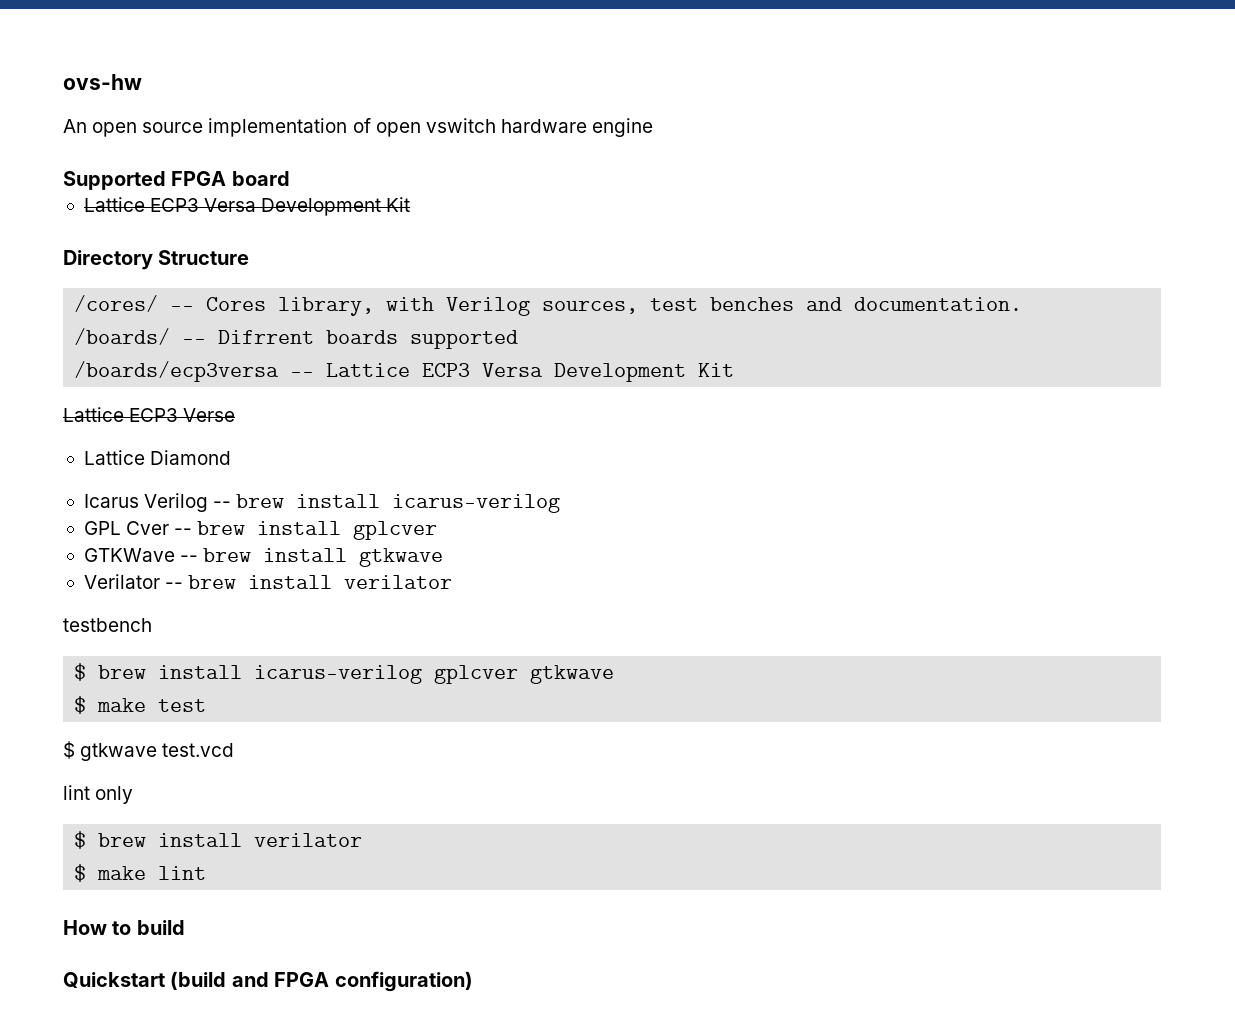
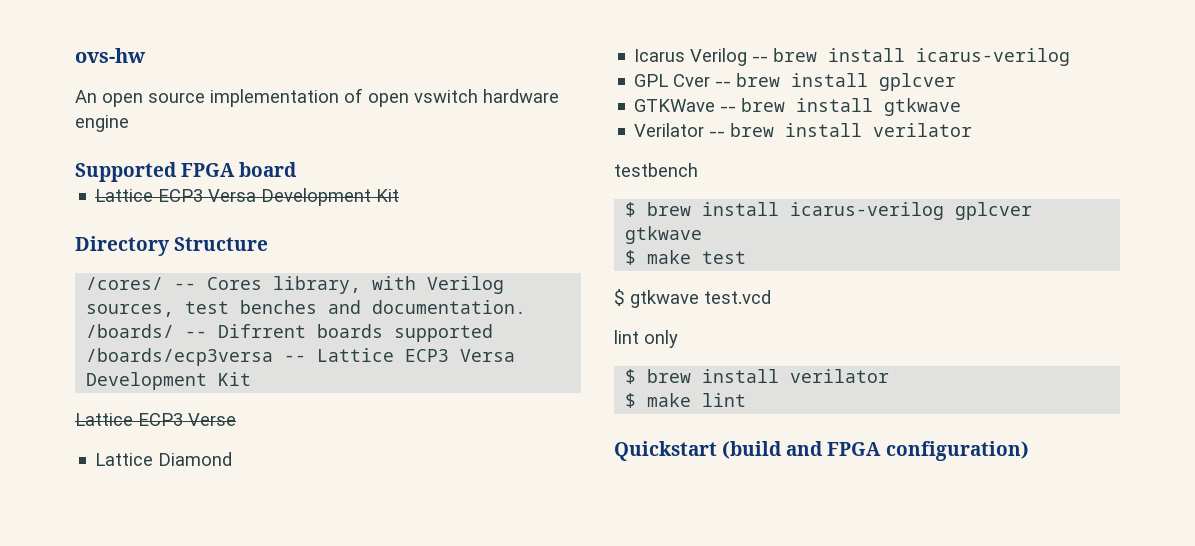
- How to build

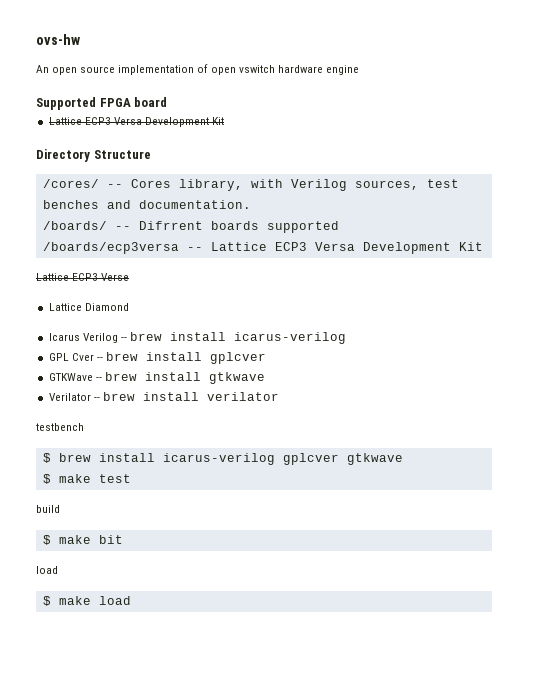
- $ gtkwave test.vcd
- lint only
- $ brew install verilator
- $ make lint
- Quickstart (build and FPGA configuration)
+ build
+ $ make bit
+ load
+ $ make load

